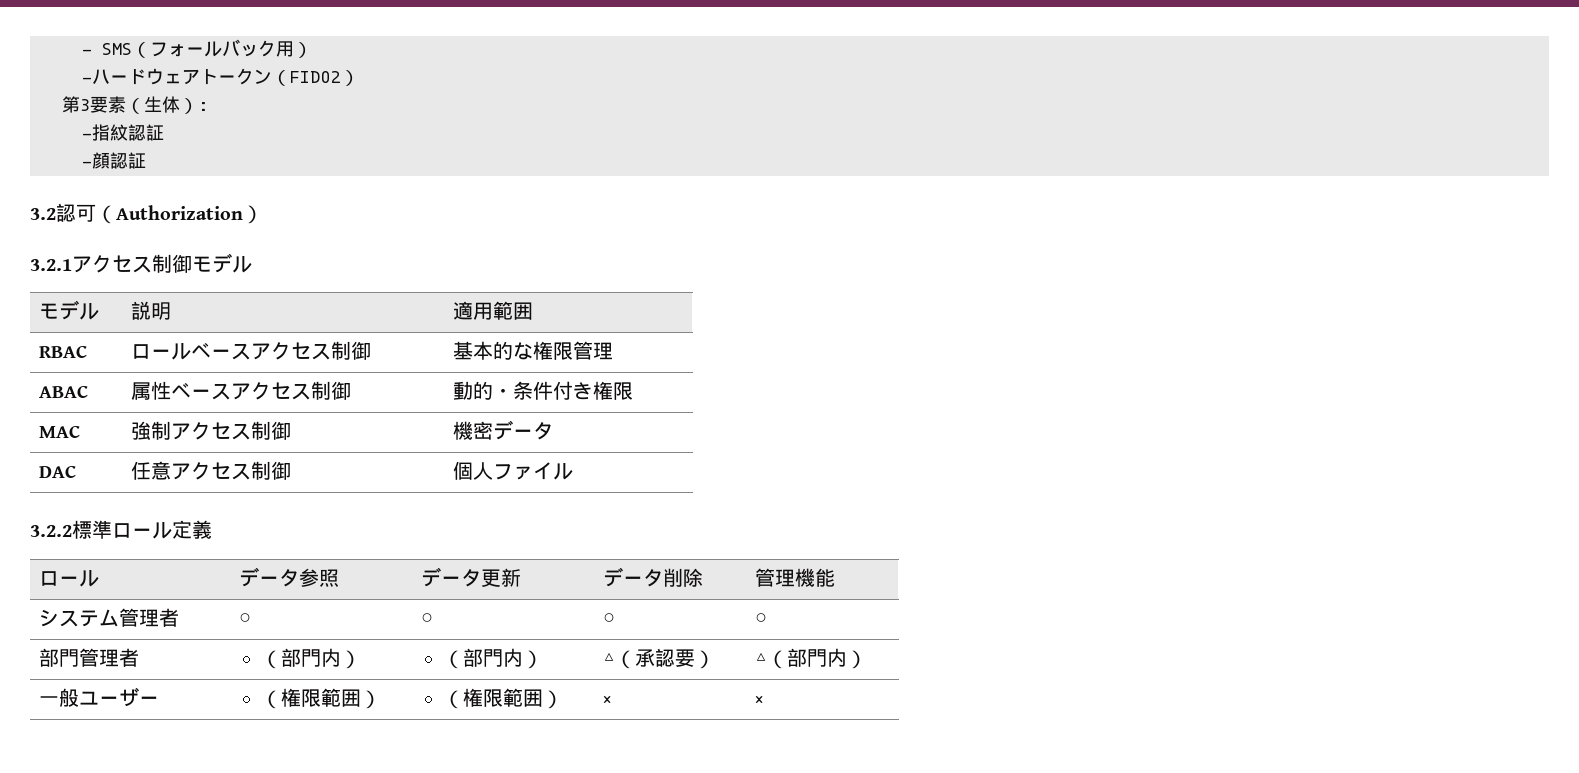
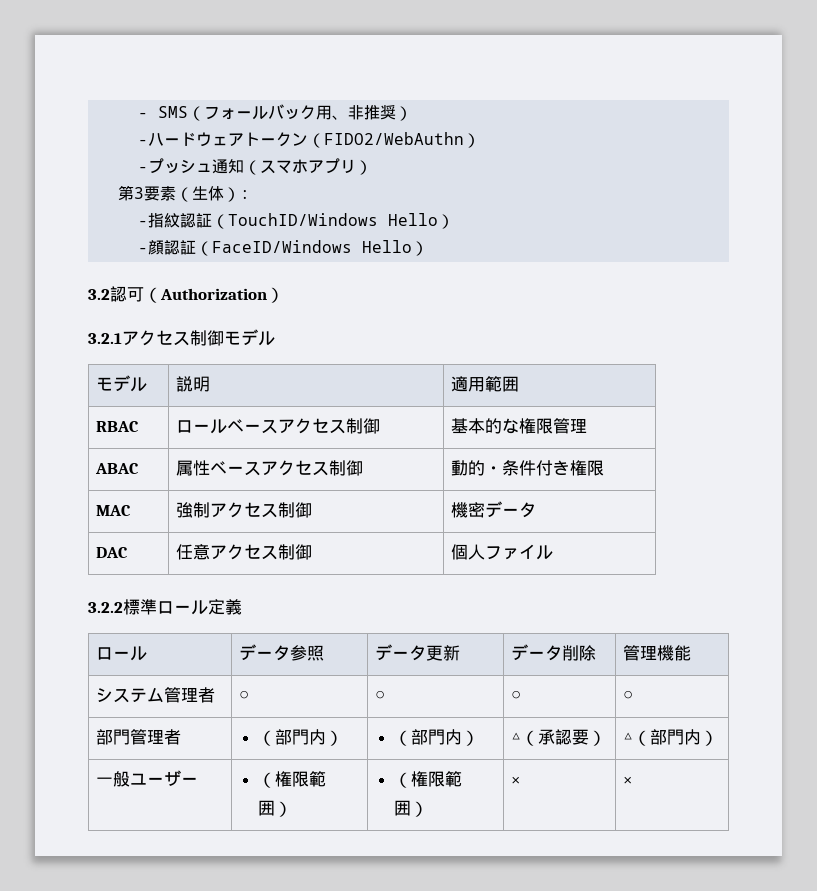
- - SMS（フォールバック用）
+ - SMS（フォールバック用、非推奨）
- -ハードウェアトークン（FIDO2）
+ -ハードウェアトークン（FIDO2/WebAuthn）
+ -プッシュ通知（スマホアプリ）
- -指紋認証
+ -指紋認証（TouchID/Windows Hello）
- -顔認証
+ -顔認証（FaceID/Windows Hello）

